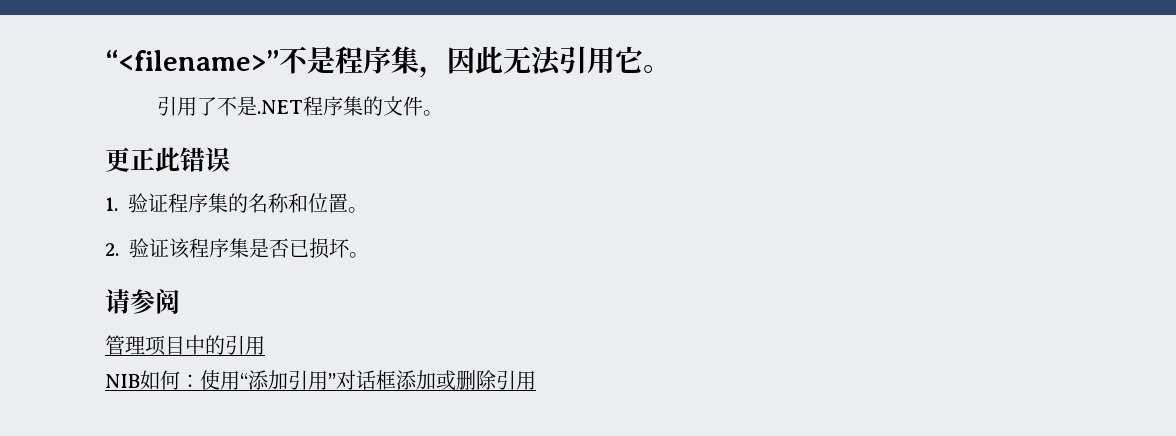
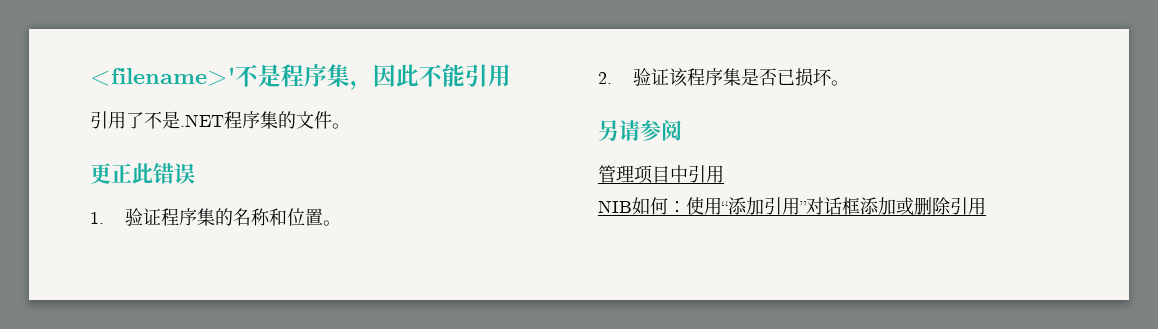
- “<filename>”不是程序集，因此无法引用它。
+ <filename>'不是程序集，因此不能引用
- 请参阅
+ 另请参阅
- 管理项目中的引用
+ 管理项目中引用

